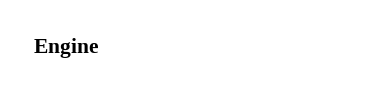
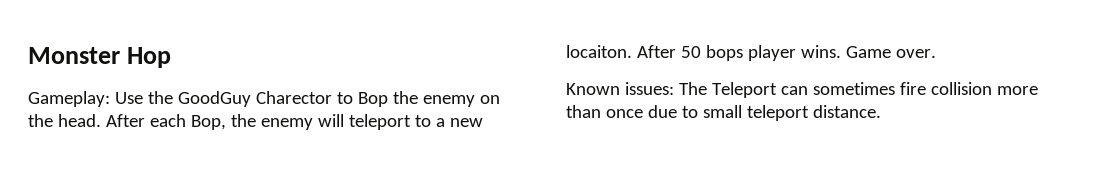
- Engine
+ Monster Hop
+ Gameplay: Use the GoodGuy Charector to Bop the enemy on the head. After each Bop, the enemy will teleport to a new locaiton. After 50 bops player wins. Game over.
+ Known issues: The Teleport can sometimes fire collision more than once due to small teleport distance.

